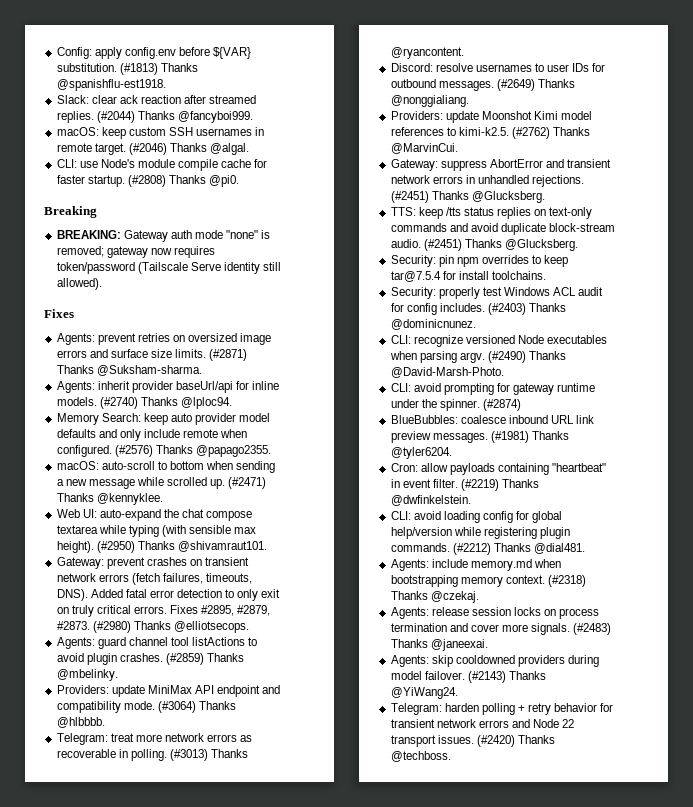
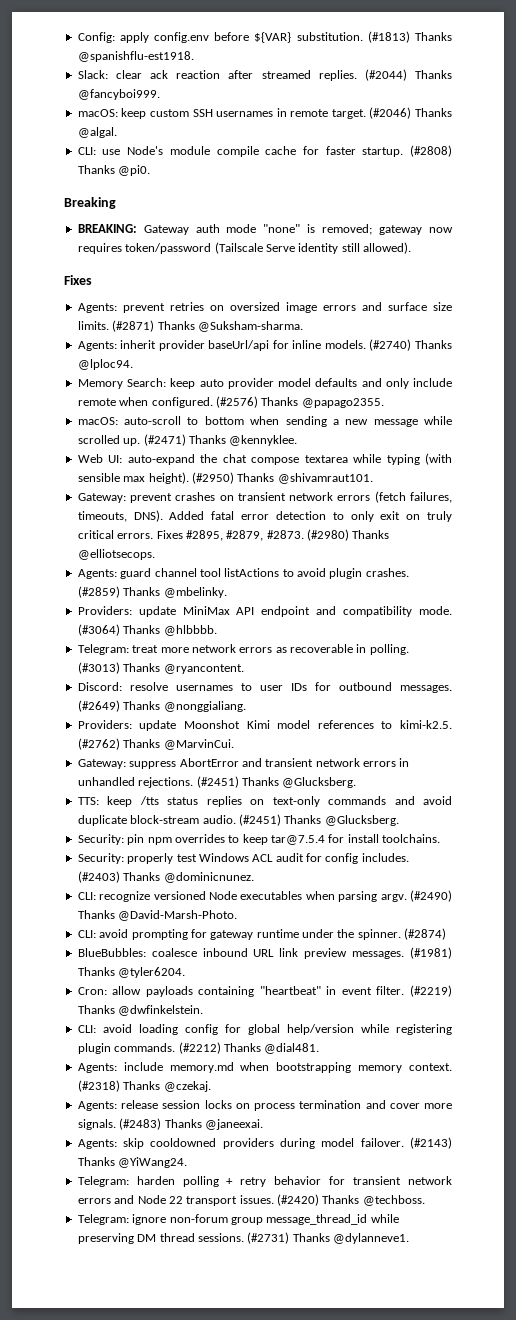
+ Telegram: ignore non-forum group message_thread_id while preserving DM thread sessions. (#2731) Thanks @dylanneve1.

